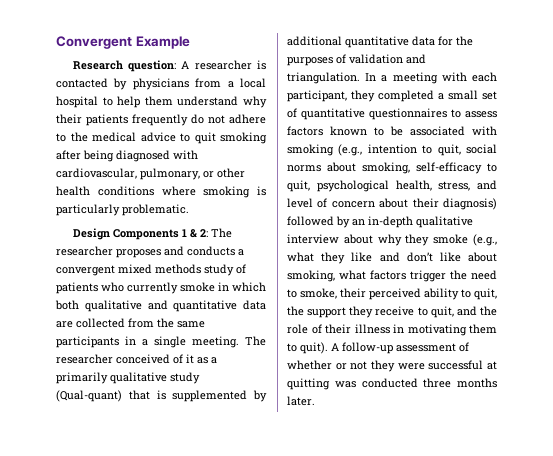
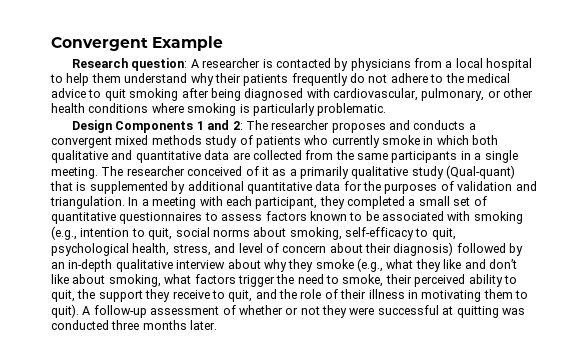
- Design Components 1 & 2: The researcher proposes and conducts a convergent mixed methods study of patients who currently smoke in which both qualitative and quantitative data are collected from the same participants in a single meeting.
+ Design Components 1 and 2: The researcher proposes and conducts a convergent mixed methods study of patients who currently smoke in which both qualitative and quantitative data are collected from the same participants in a single meeting.

